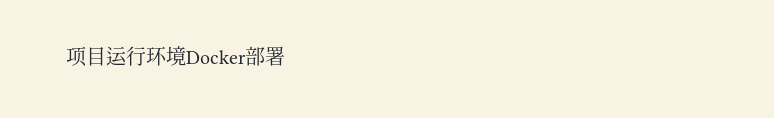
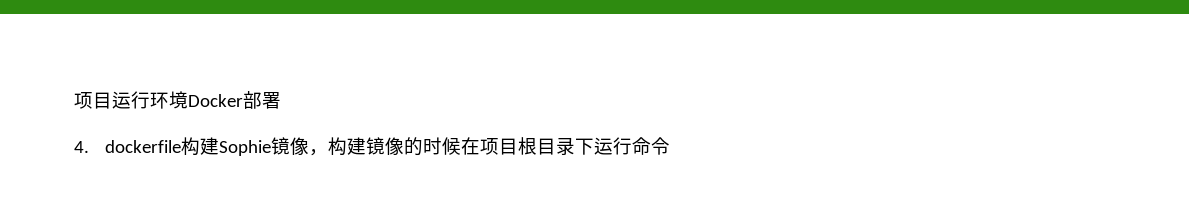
+ 4. dockerfile构建Sophie镜像，构建镜像的时候在项目根目录下运行命令

